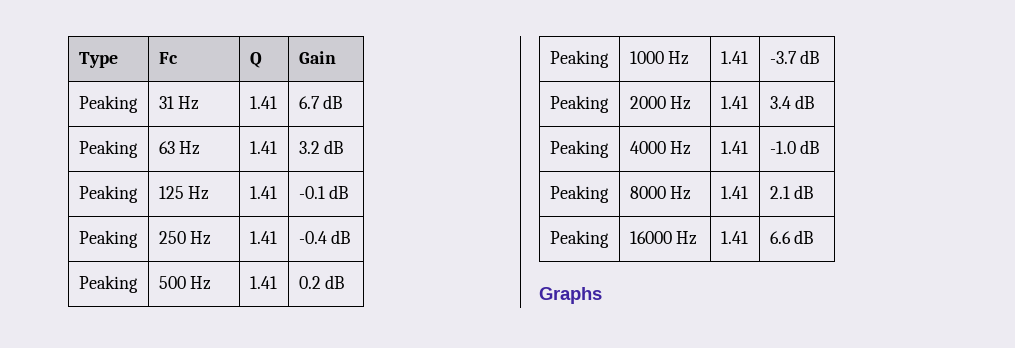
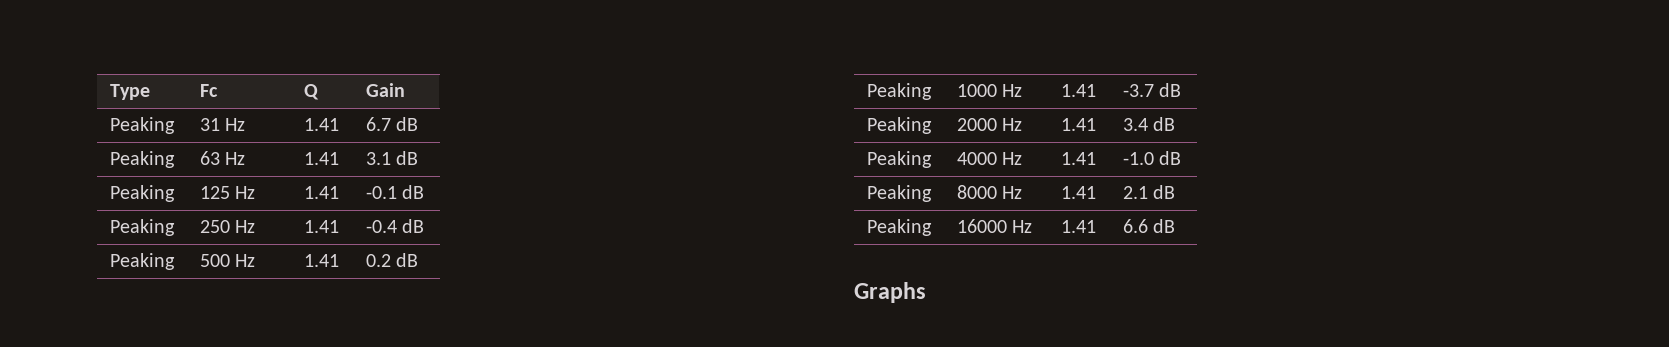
- Peaking | 63 Hz | 1.41 | 3.2 dB
+ Peaking | 63 Hz | 1.41 | 3.1 dB

